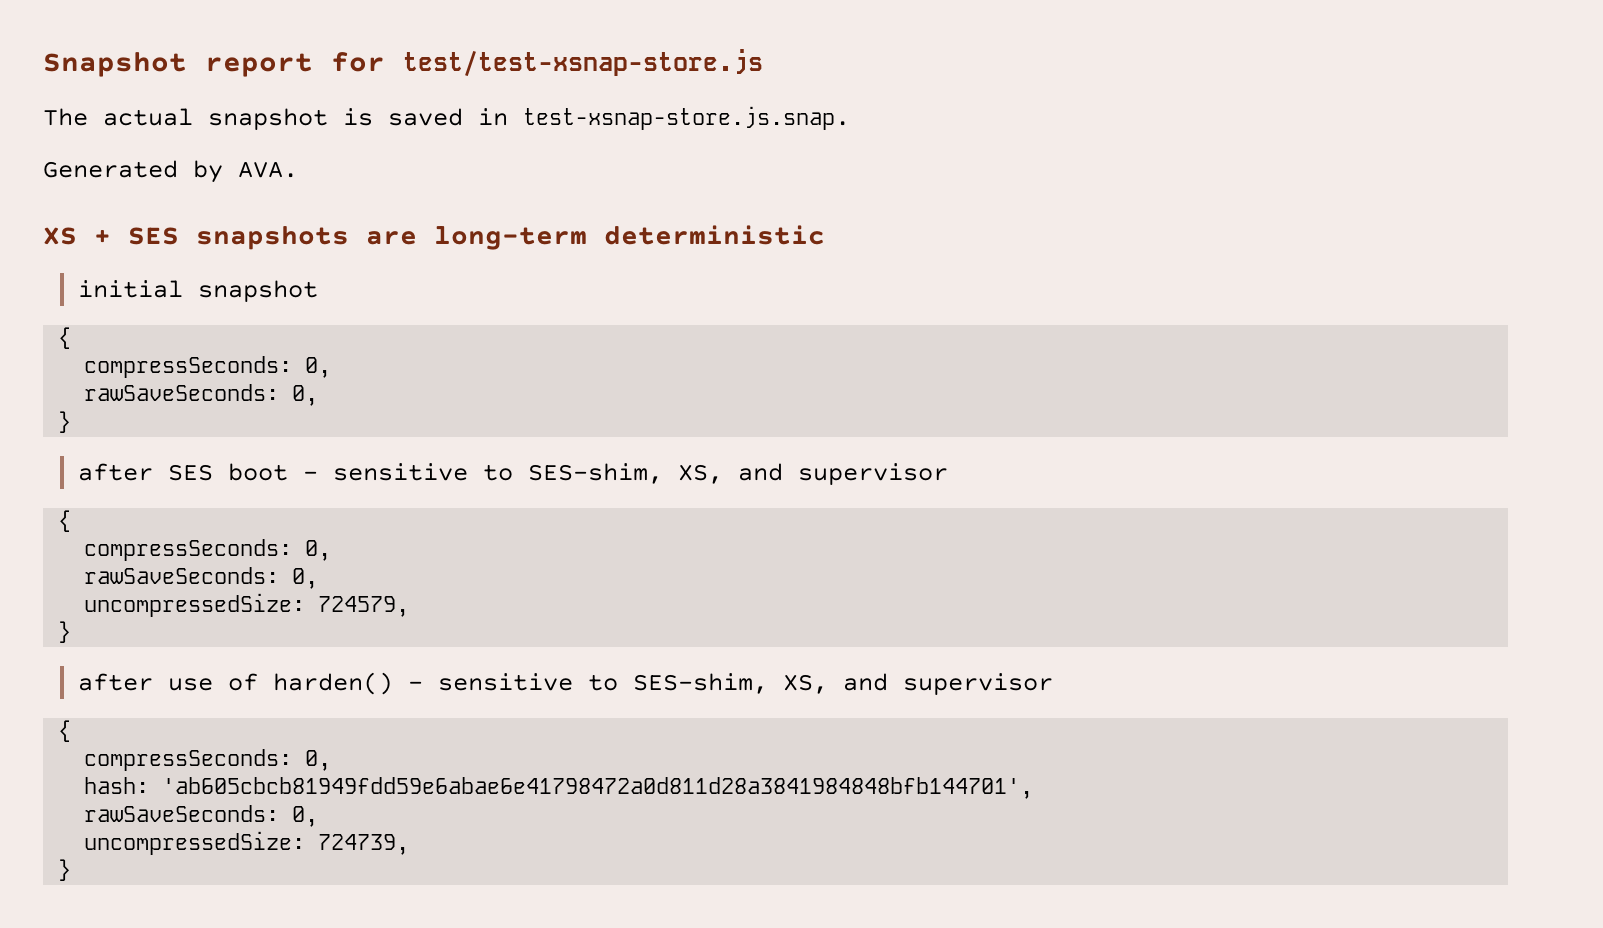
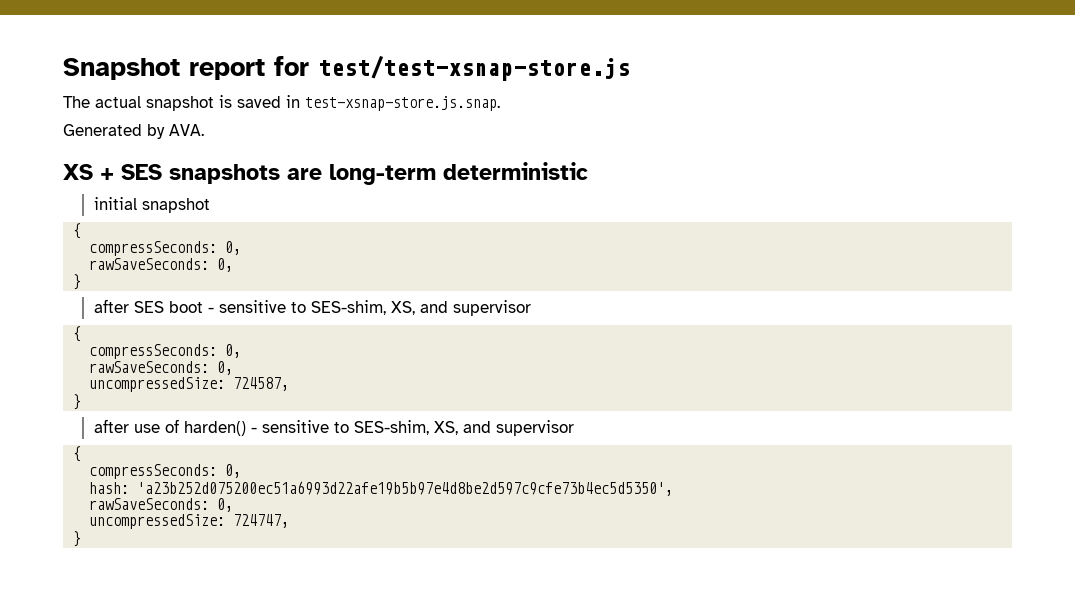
- uncompressedSize: 724579,
+ uncompressedSize: 724587,
- hash: 'ab605cbcb81949fdd59e6abae6e41798472a0d811d28a3841984848bfb144701',
+ hash: 'a23b252d075200ec51a6993d22afe19b5b97e4d8be2d597c9cfe73b4ec5d5350',
  rawSaveSeconds: 0,
- uncompressedSize: 724739,
+ uncompressedSize: 724747,

